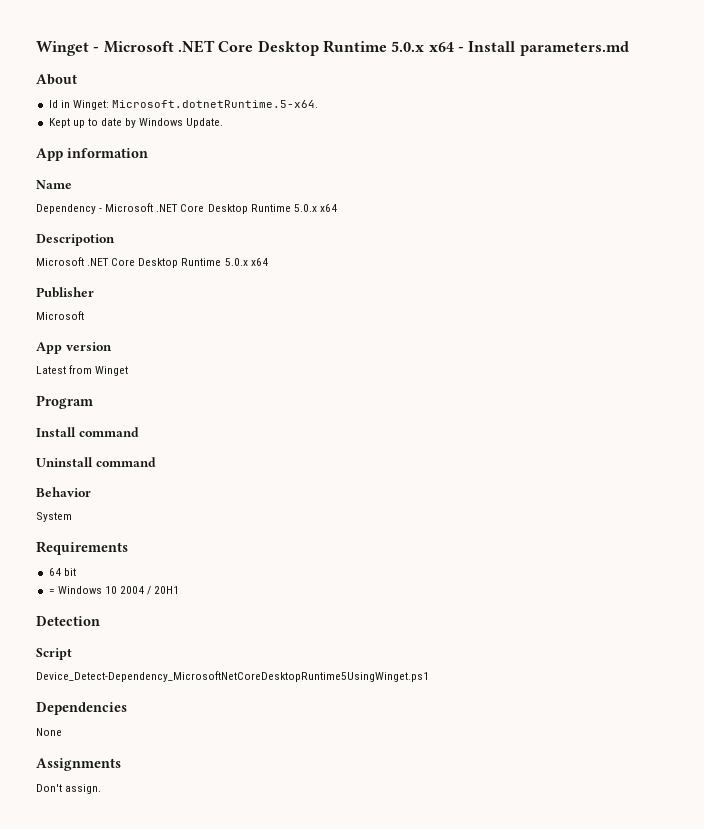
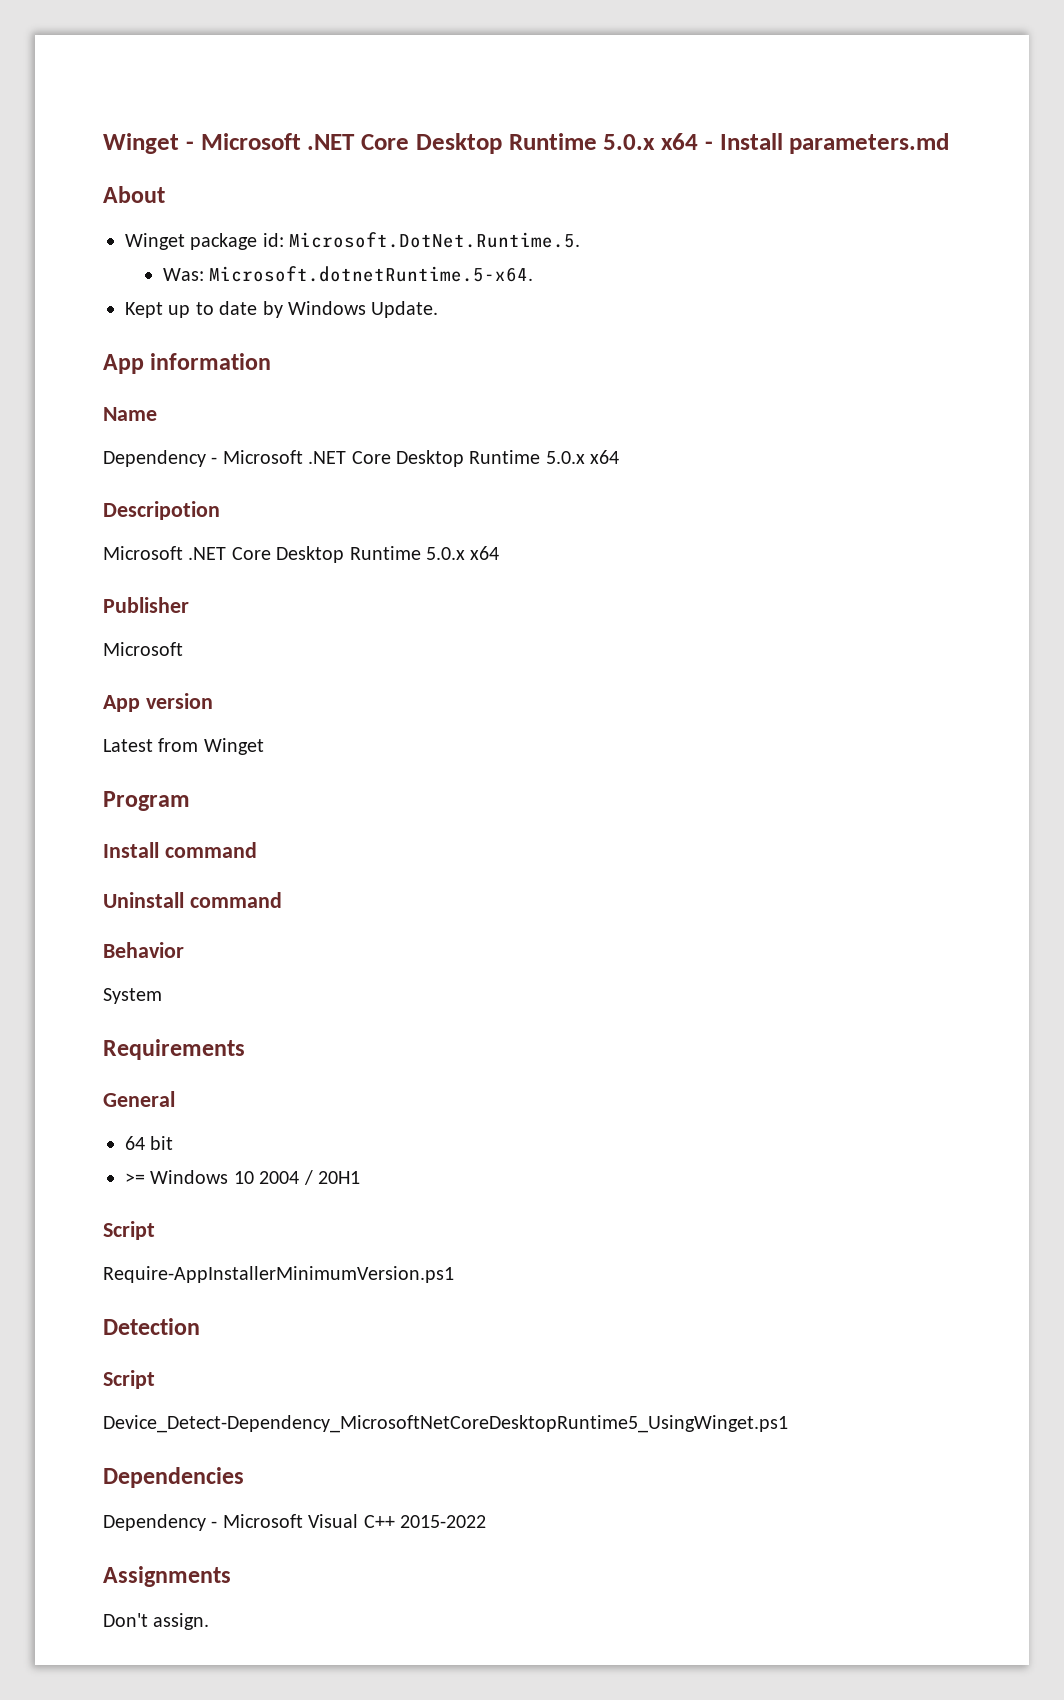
- Id in Winget: Microsoft.dotnetRuntime.5-x64.
+ Winget package id: Microsoft.DotNet.Runtime.5.
+ Was: Microsoft.dotnetRuntime.5-x64.
+ General
- = Windows 10 2004 / 20H1
+ >= Windows 10 2004 / 20H1
+ Script
+ Require-AppInstallerMinimumVersion.ps1
- Device_Detect-Dependency_MicrosoftNetCoreDesktopRuntime5UsingWinget.ps1
+ Device_Detect-Dependency_MicrosoftNetCoreDesktopRuntime5_UsingWinget.ps1
- None
+ Dependency - Microsoft Visual C++ 2015-2022

